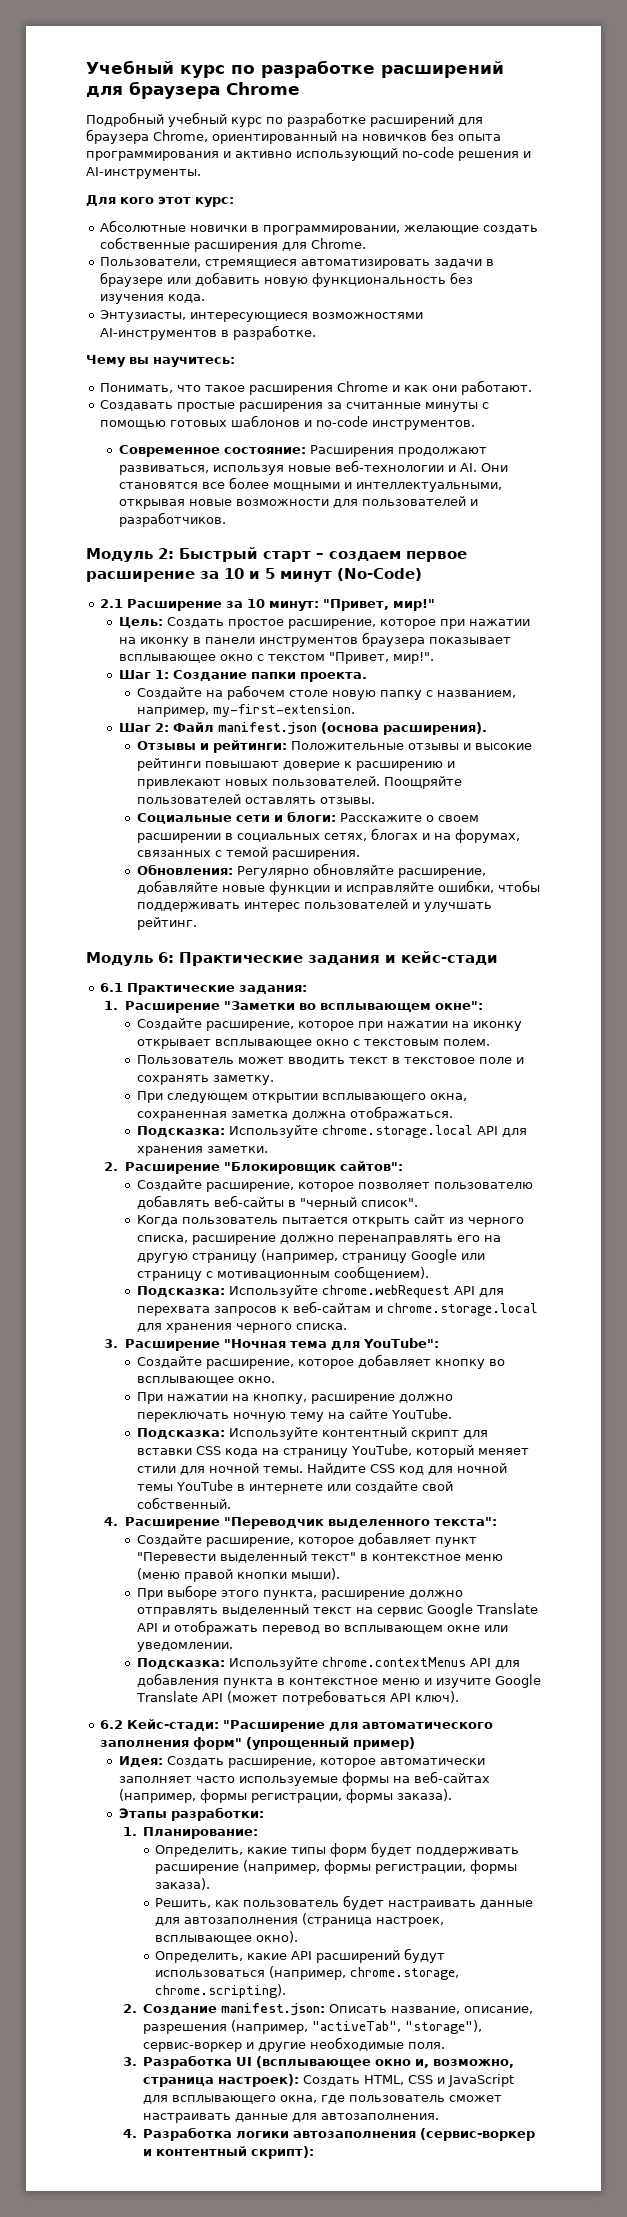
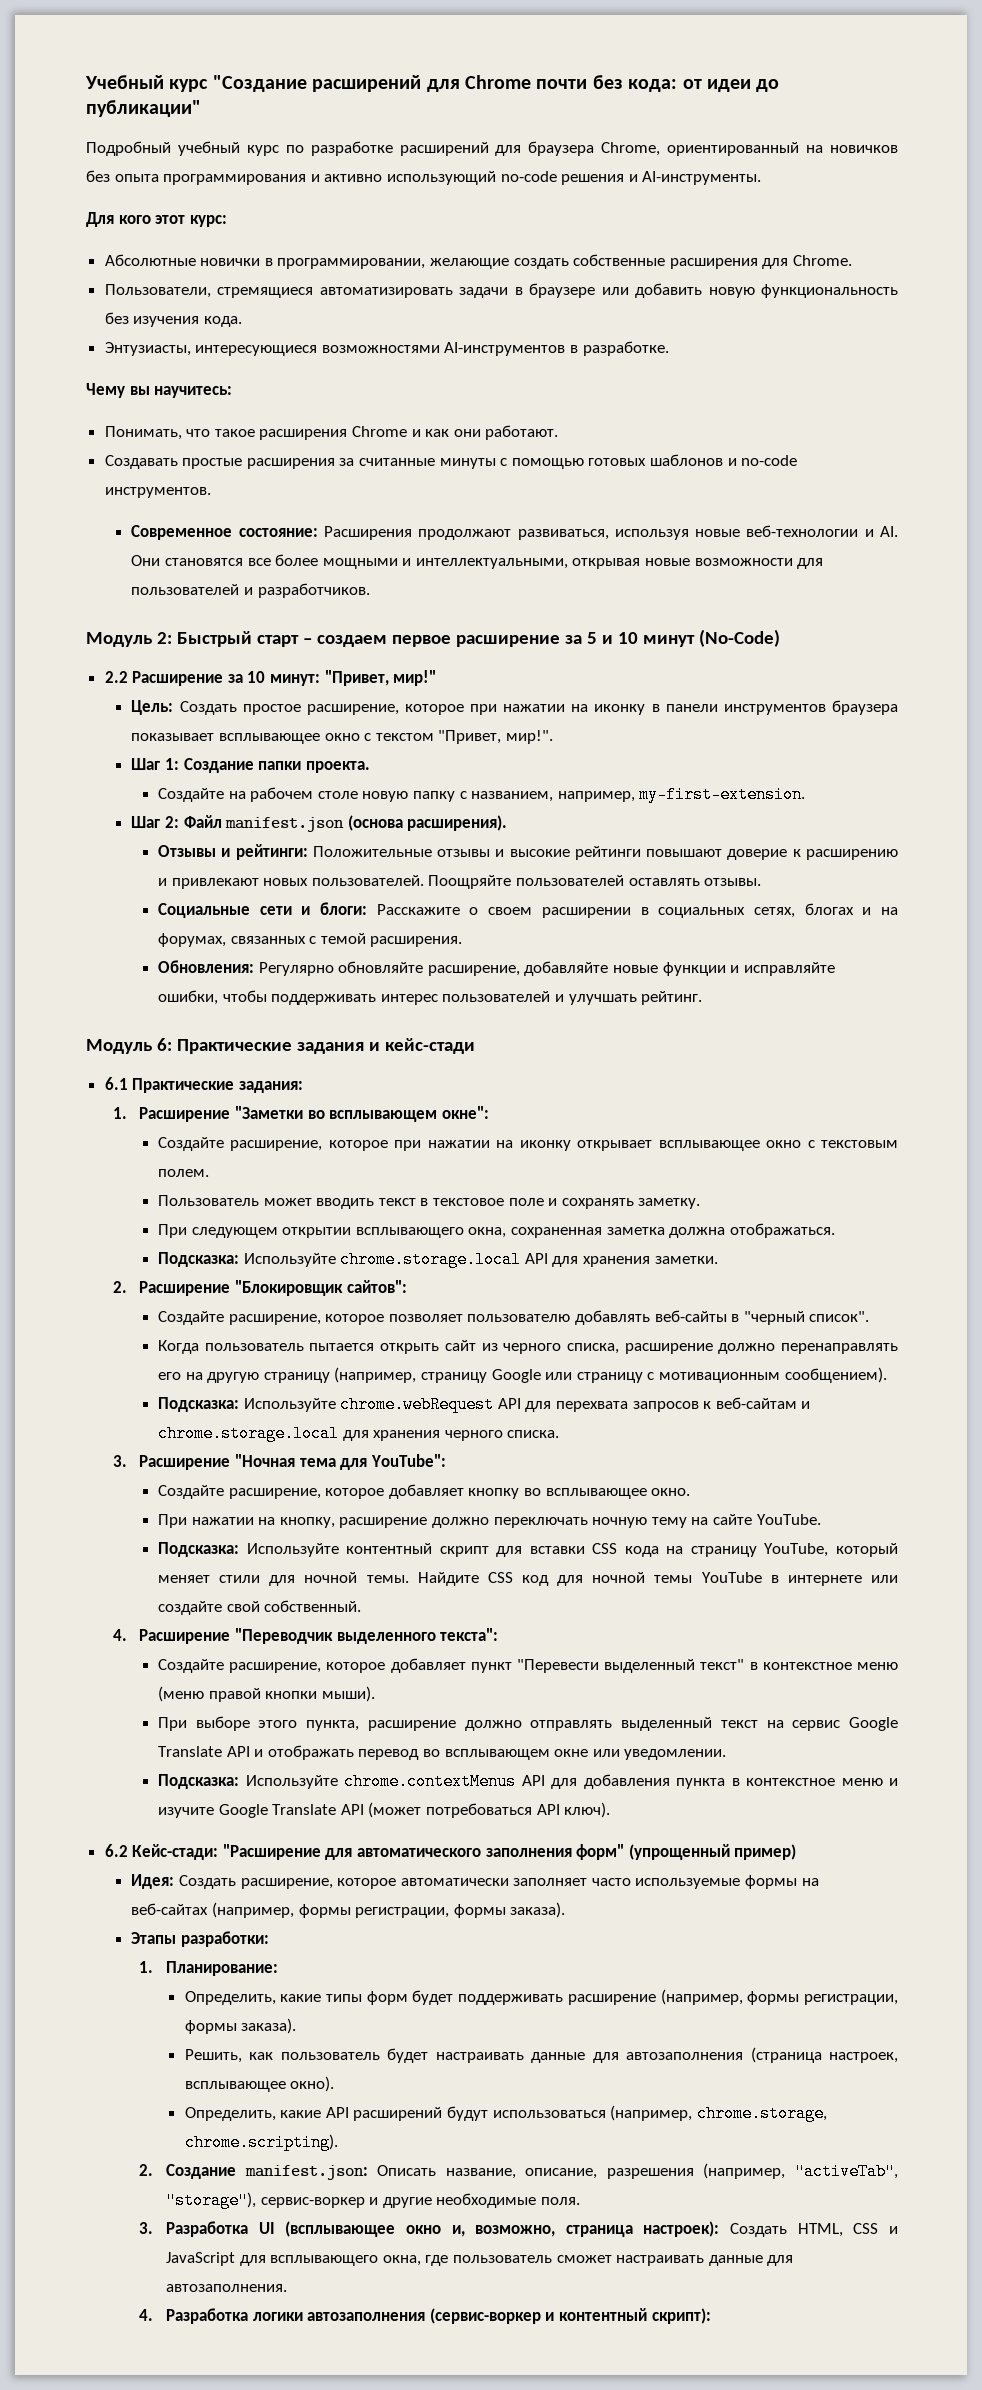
- Учебный курс по разработке расширений для браузера Chrome
+ Учебный курс "Создание расширений для Chrome почти без кода: от идеи до публикации"
- Модуль 2: Быстрый старт – создаем первое расширение за 10 и 5 минут (No-Code)
+ Модуль 2: Быстрый старт – создаем первое расширение за 5 и 10 минут (No-Code)
- 2.1 Расширение за 10 минут: "Привет, мир!"
+ 2.2 Расширение за 10 минут: "Привет, мир!"

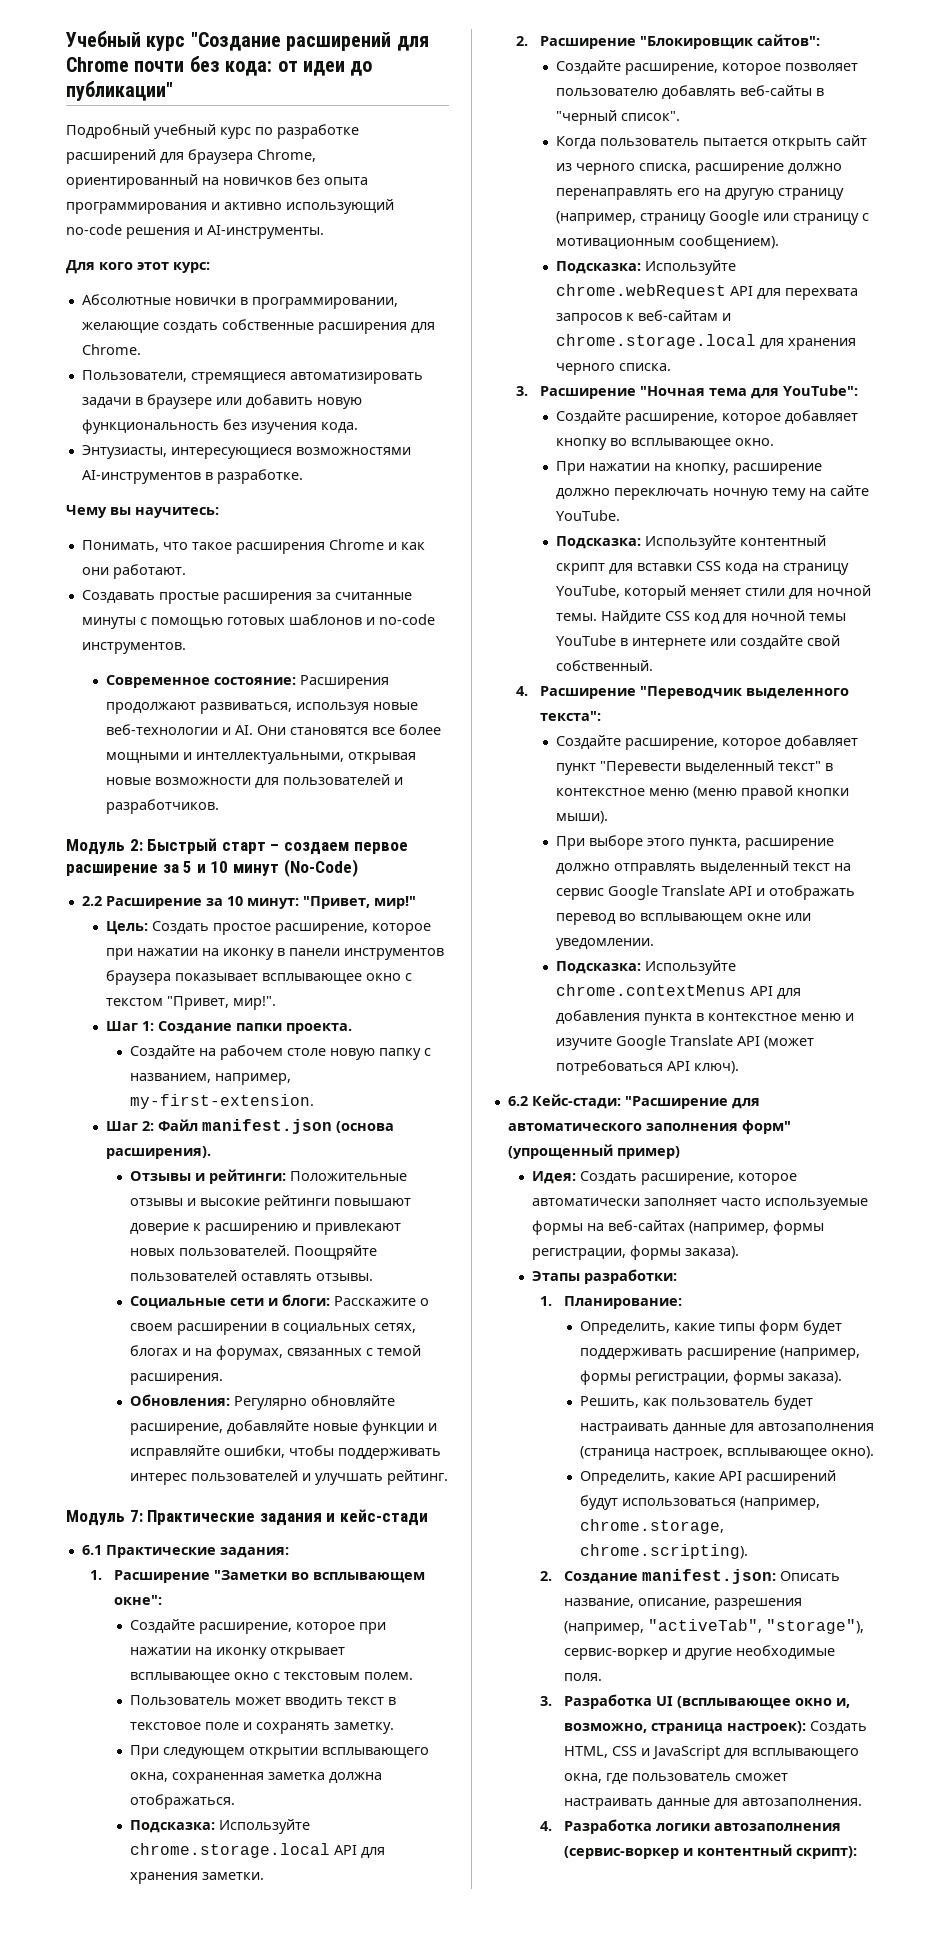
- Модуль 6: Практические задания и кейс-стади
+ Модуль 7: Практические задания и кейс-стади

